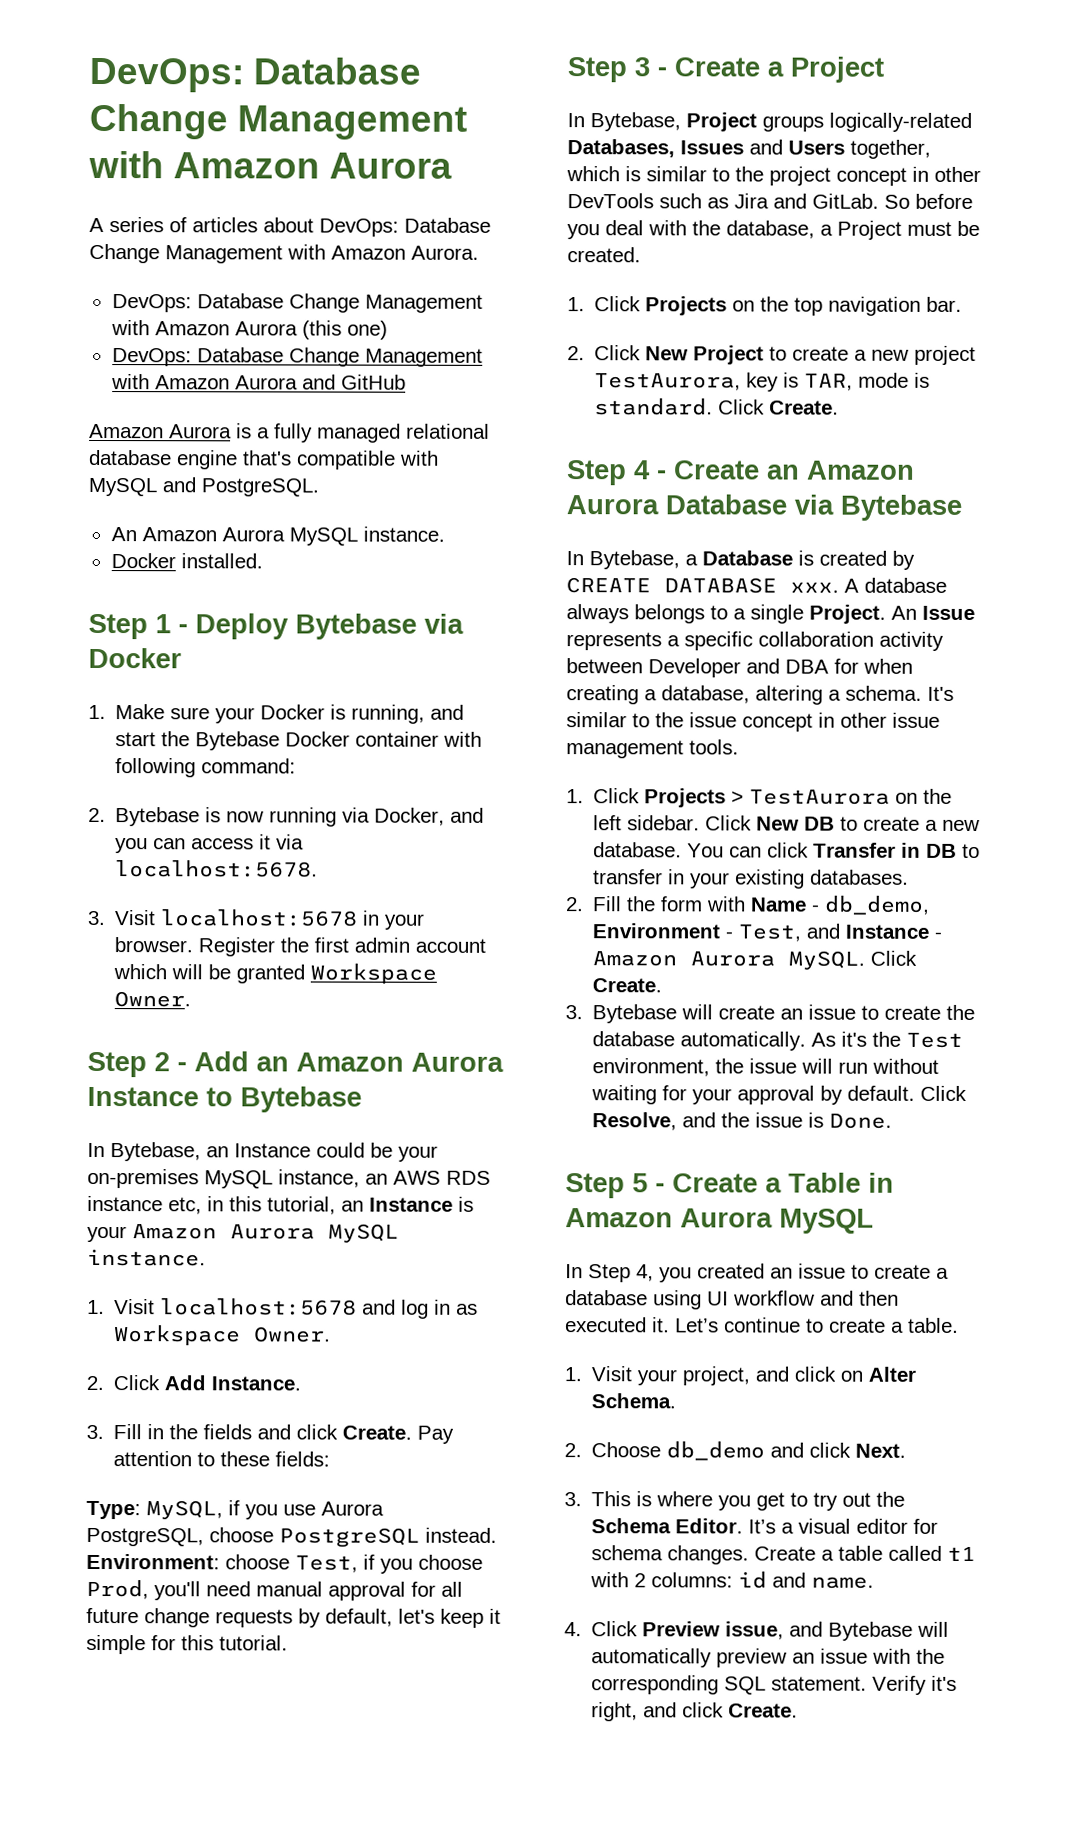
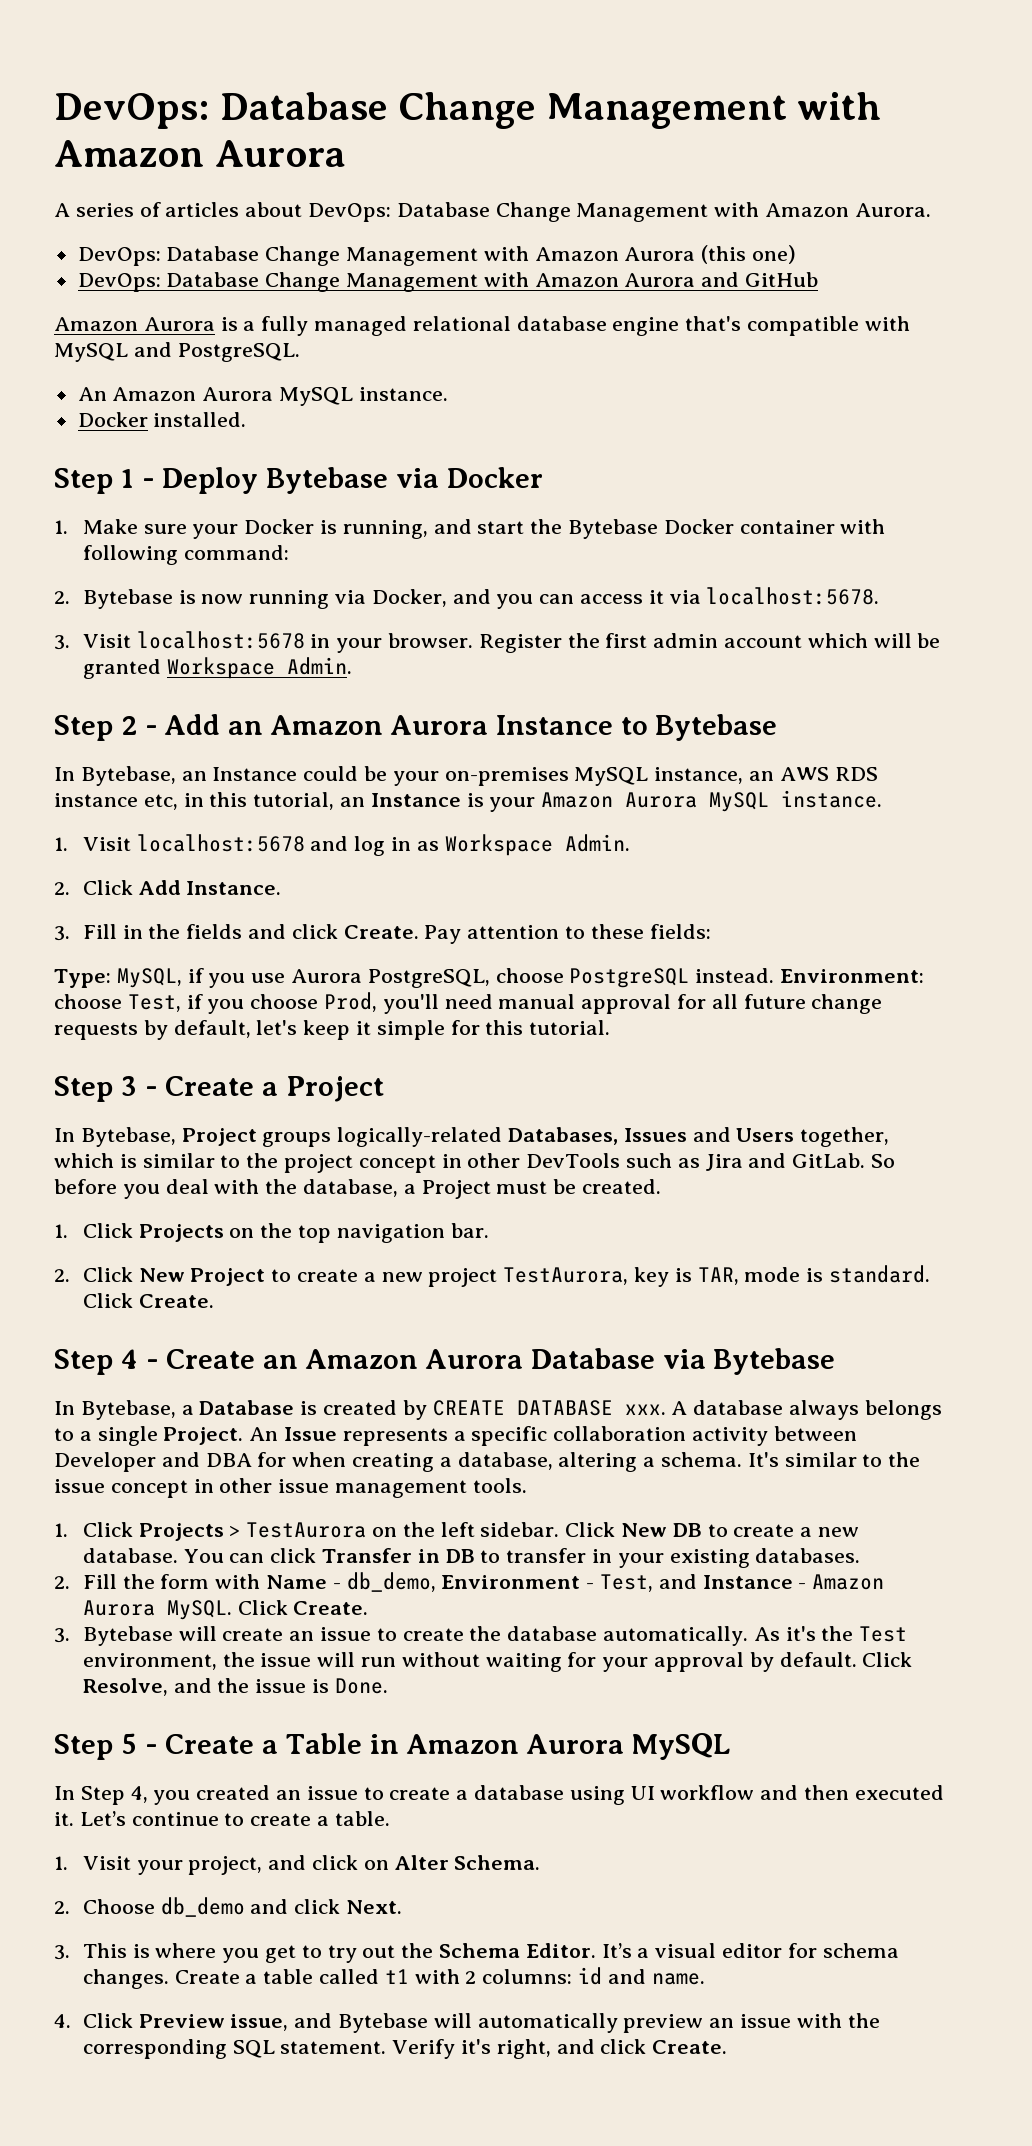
- Register the first admin account which will be granted Workspace Owner.
+ Register the first admin account which will be granted Workspace Admin.
- 1. Visit localhost:5678 and log in as Workspace Owner.
+ 1. Visit localhost:5678 and log in as Workspace Admin.

